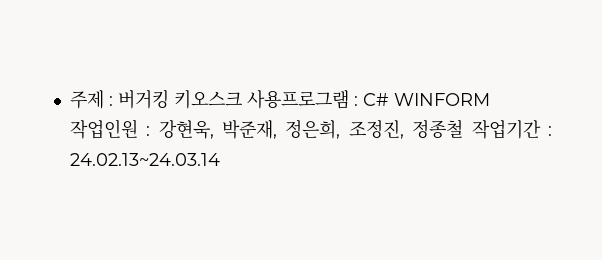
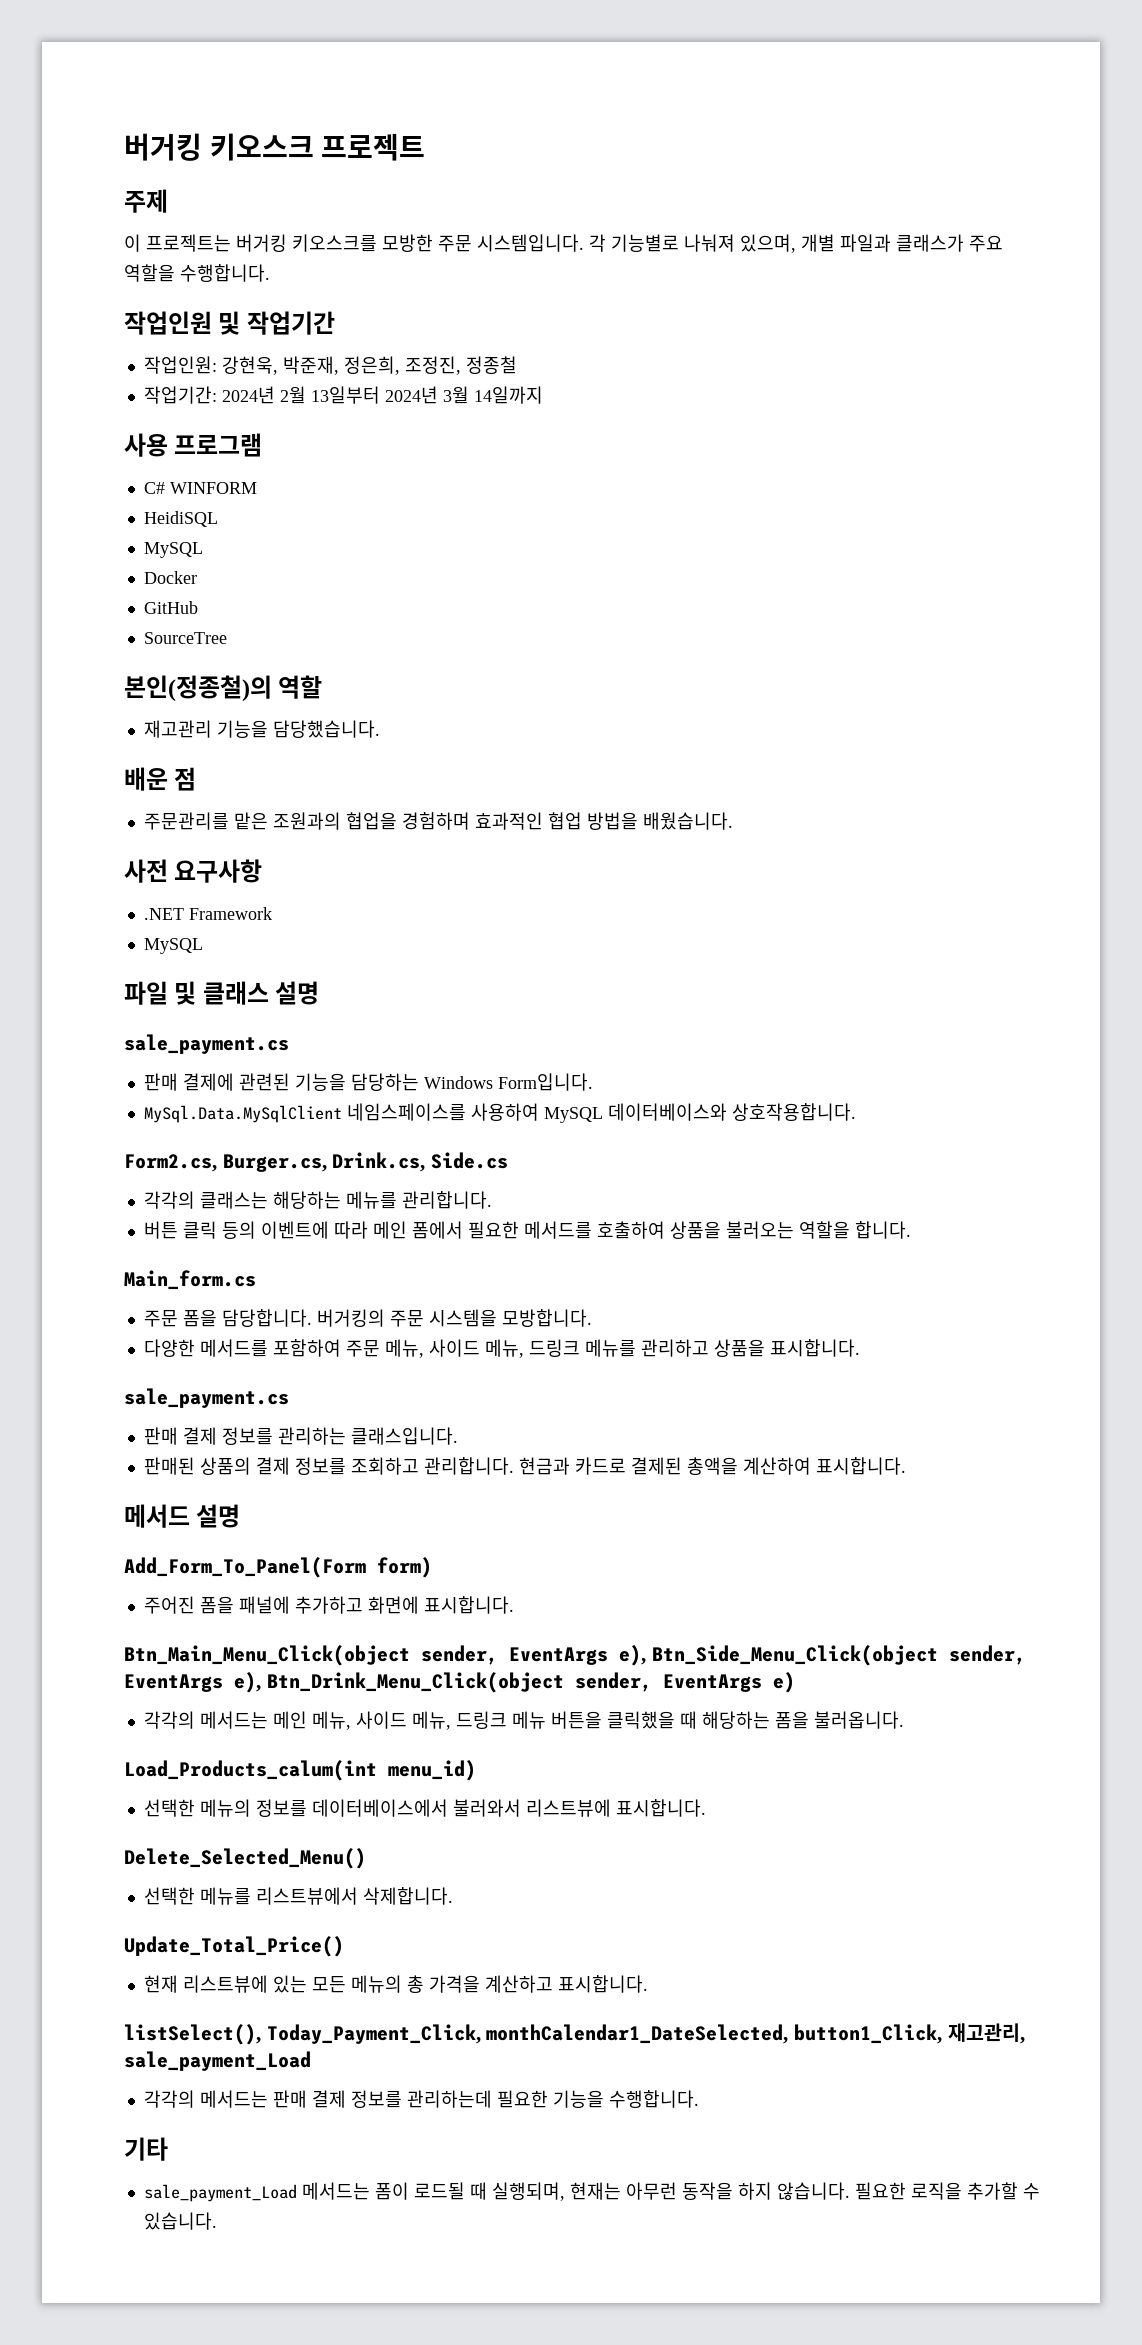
- 주제 : 버거킹 키오스크 사용프로그램 : C# WINFORM 작업인원 : 강현욱, 박준재, 정은희, 조정진, 정종철 작업기간 : 24.02.13~24.03.14
+ 버거킹 키오스크 프로젝트
+ 주제
+ 이 프로젝트는 버거킹 키오스크를 모방한 주문 시스템입니다. 각 기능별로 나눠져 있으며, 개별 파일과 클래스가 주요 역할을 수행합니다.
+ 작업인원 및 작업기간
+ 작업인원: 강현욱, 박준재, 정은희, 조정진, 정종철
+ 작업기간: 2024년 2월 13일부터 2024년 3월 14일까지
+ 사용 프로그램
+ C# WINFORM
+ HeidiSQL
+ MySQL
+ Docker
+ GitHub
+ SourceTree
+ 본인(정종철)의 역할
+ 재고관리 기능을 담당했습니다.
+ 배운 점
+ 주문관리를 맡은 조원과의 협업을 경험하며 효과적인 협업 방법을 배웠습니다.
+ 사전 요구사항
+ .NET Framework
+ MySQL
+ 파일 및 클래스 설명
+ sale_payment.cs
+ 판매 결제에 관련된 기능을 담당하는 Windows Form입니다.
+ MySql.Data.MySqlClient 네임스페이스를 사용하여 MySQL 데이터베이스와 상호작용합니다.
+ Form2.cs, Burger.cs, Drink.cs, Side.cs
+ 각각의 클래스는 해당하는 메뉴를 관리합니다.
+ 버튼 클릭 등의 이벤트에 따라 메인 폼에서 필요한 메서드를 호출하여 상품을 불러오는 역할을 합니다.
+ Main_form.cs
+ 주문 폼을 담당합니다. 버거킹의 주문 시스템을 모방합니다.
+ 다양한 메서드를 포함하여 주문 메뉴, 사이드 메뉴, 드링크 메뉴를 관리하고 상품을 표시합니다.
+ sale_payment.cs
+ 판매 결제 정보를 관리하는 클래스입니다.
+ 판매된 상품의 결제 정보를 조회하고 관리합니다. 현금과 카드로 결제된 총액을 계산하여 표시합니다.
+ 메서드 설명
+ Add_Form_To_Panel(Form form)
+ 주어진 폼을 패널에 추가하고 화면에 표시합니다.
+ Btn_Main_Menu_Click(object sender, EventArgs e), Btn_Side_Menu_Click(object sender, EventArgs e), Btn_Drink_Menu_Click(object sender, EventArgs e)
+ 각각의 메서드는 메인 메뉴, 사이드 메뉴, 드링크 메뉴 버튼을 클릭했을 때 해당하는 폼을 불러옵니다.
+ Load_Products_calum(int menu_id)
+ 선택한 메뉴의 정보를 데이터베이스에서 불러와서 리스트뷰에 표시합니다.
+ Delete_Selected_Menu()
+ 선택한 메뉴를 리스트뷰에서 삭제합니다.
+ Update_Total_Price()
+ 현재 리스트뷰에 있는 모든 메뉴의 총 가격을 계산하고 표시합니다.
+ listSelect(), Today_Payment_Click, monthCalendar1_DateSelected, button1_Click, 재고관리, sale_payment_Load
+ 각각의 메서드는 판매 결제 정보를 관리하는데 필요한 기능을 수행합니다.
+ 기타
+ sale_payment_Load 메서드는 폼이 로드될 때 실행되며, 현재는 아무런 동작을 하지 않습니다. 필요한 로직을 추가할 수 있습니다.

